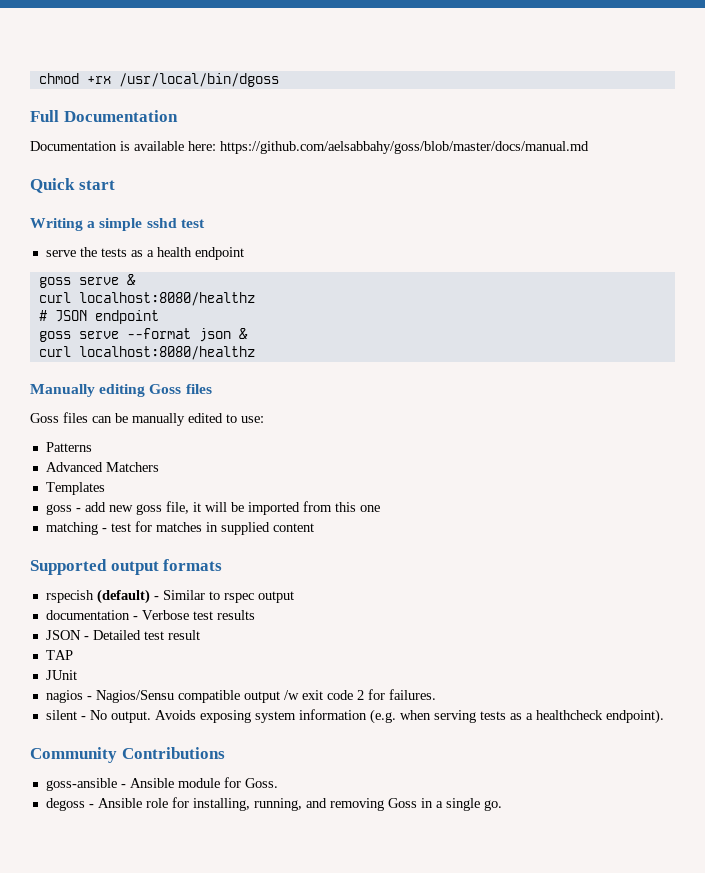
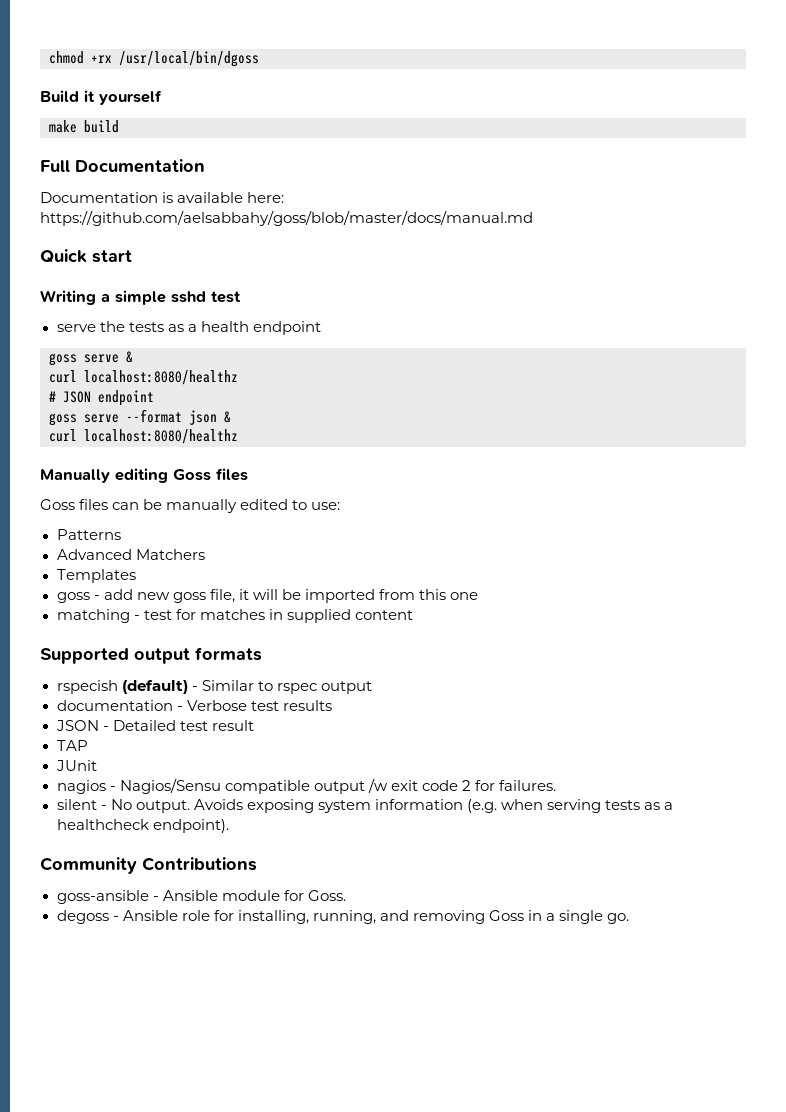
+ Build it yourself
+ make build

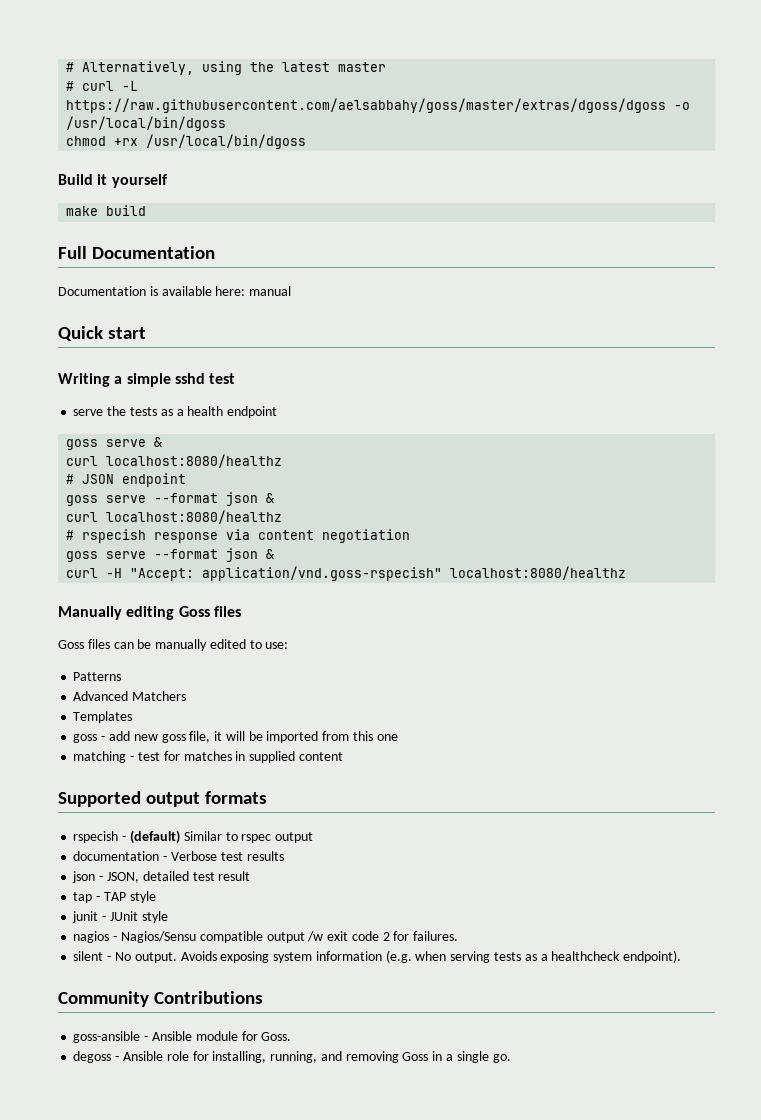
+ # Alternatively, using the latest master
+ # curl -L https://raw.githubusercontent.com/aelsabbahy/goss/master/extras/dgoss/dgoss -o /usr/local/bin/dgoss
- Documentation is available here: https://github.com/aelsabbahy/goss/blob/master/docs/manual.md
+ Documentation is available here: manual
+ # rspecish response via content negotiation
+ goss serve --format json &
+ curl -H "Accept: application/vnd.goss-rspecish" localhost:8080/healthz
- rspecish (default) - Similar to rspec output
+ rspecish - (default) Similar to rspec output
- JSON - Detailed test result
+ json - JSON, detailed test result
- TAP
- JUnit
+ tap - TAP style
+ junit - JUnit style

